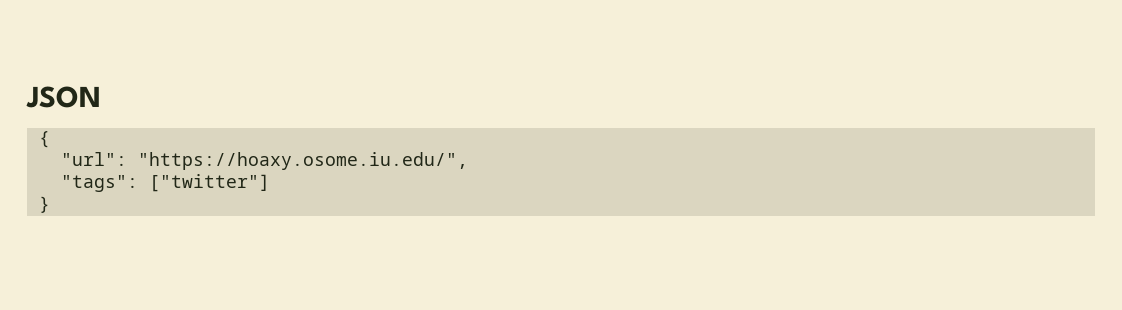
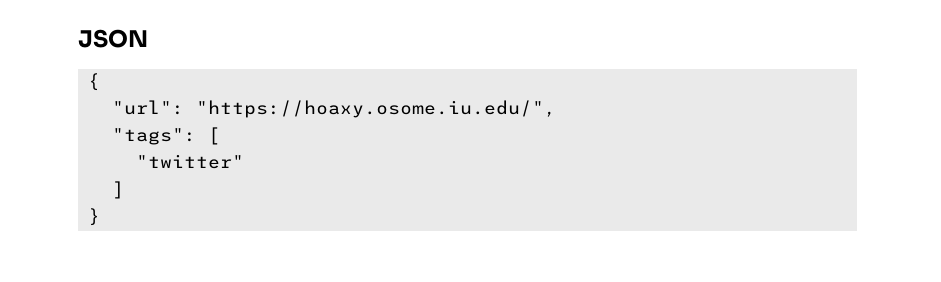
- "tags": ["twitter"]
+ "tags": [
+ "twitter"
+ ]

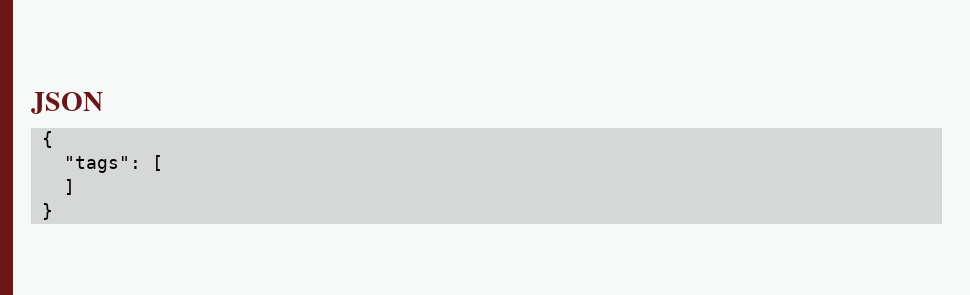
- "url": "https://hoaxy.osome.iu.edu/",
- "twitter"

